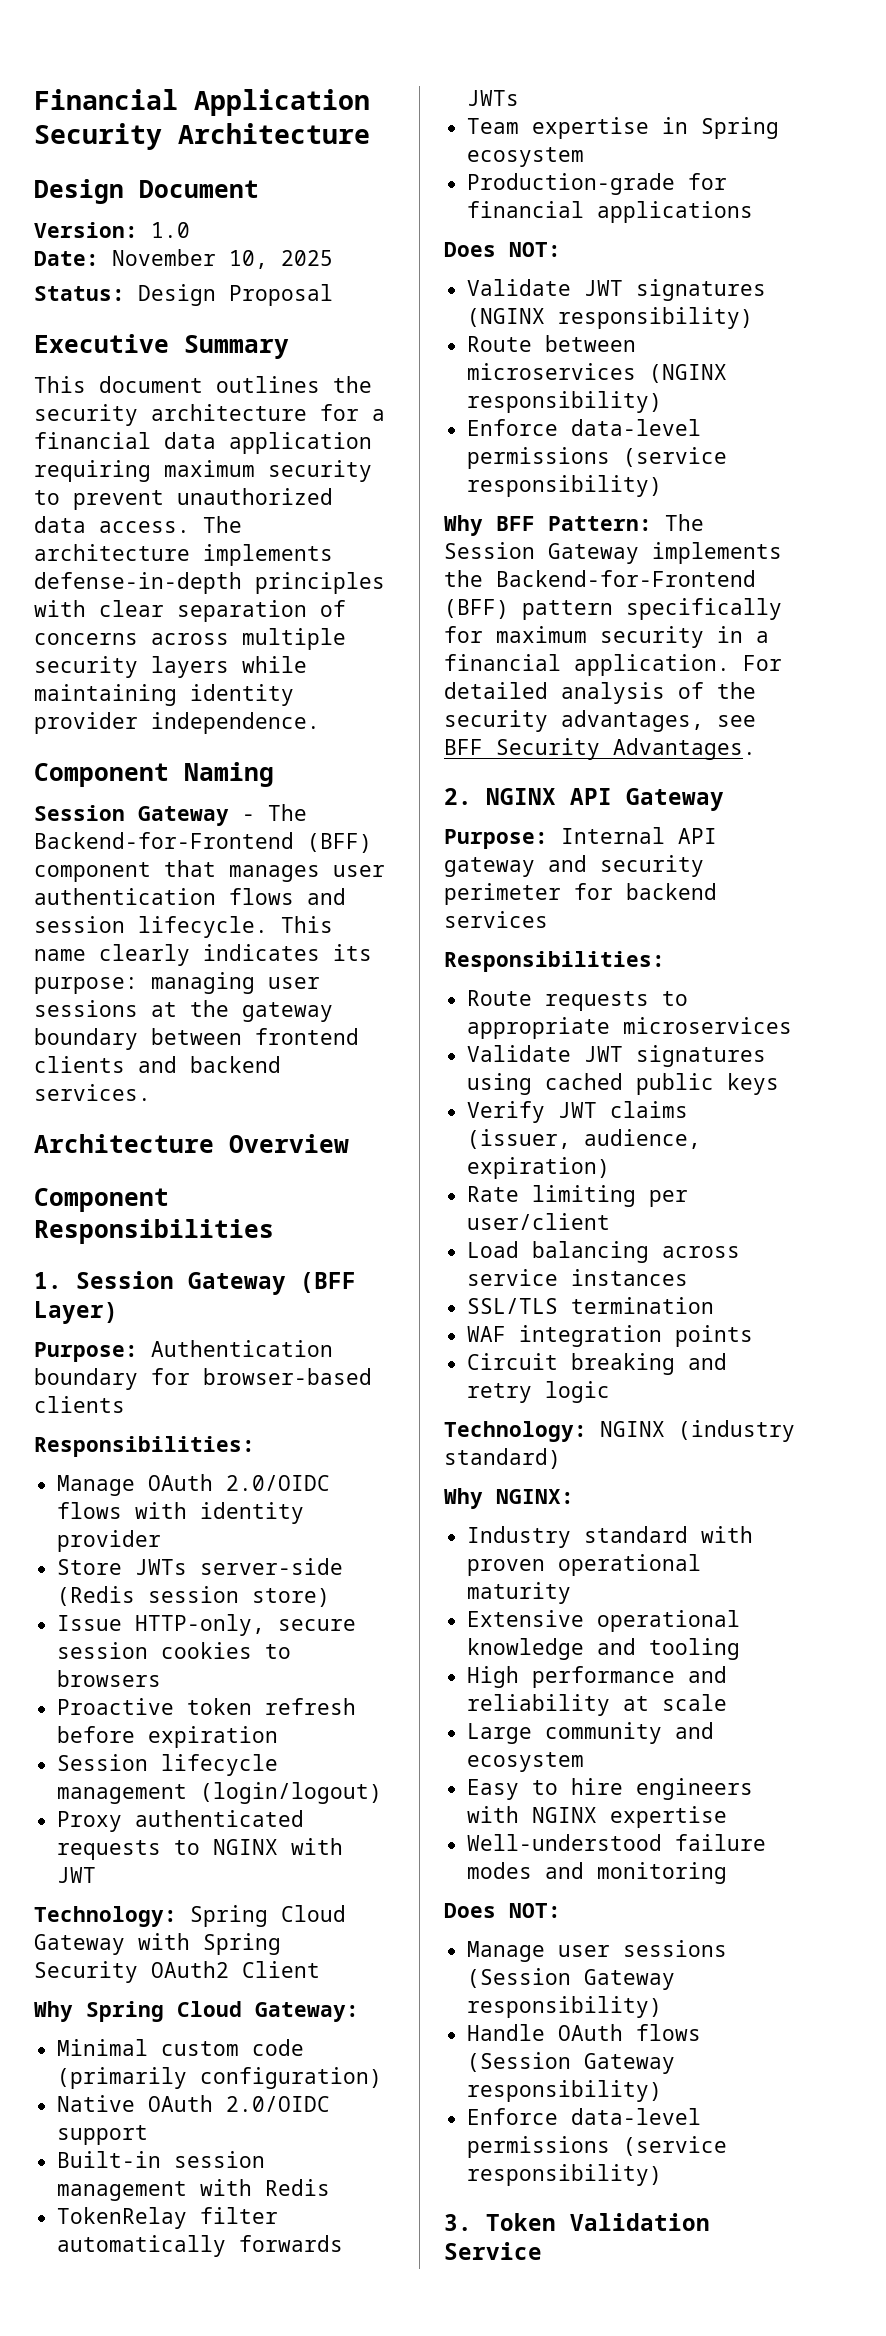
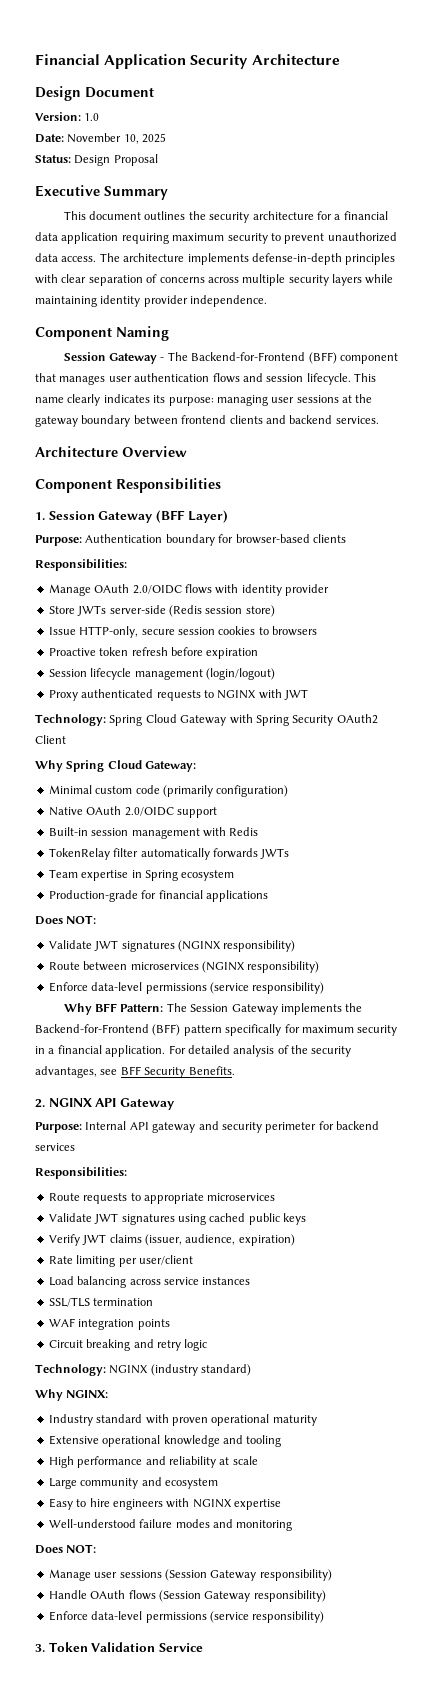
- For detailed analysis of the security advantages, see BFF Security Advantages.
+ For detailed analysis of the security advantages, see BFF Security Benefits.

